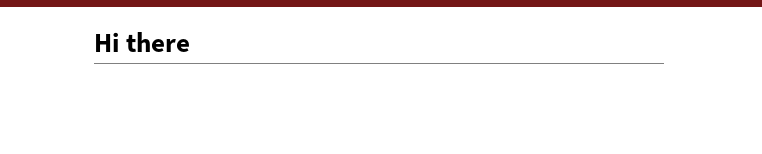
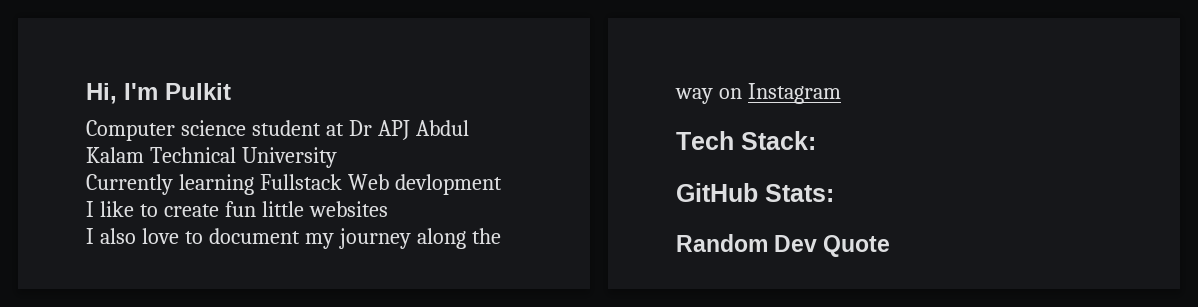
- Hi there
+ Hi, I'm Pulkit
+ Computer science student at Dr APJ Abdul Kalam Technical University
+ Currently learning Fullstack Web devlopment
+ I like to create fun little websites
+ I also love to document my journey along the way on Instagram
+ Tech Stack:
+ GitHub Stats:
+ Random Dev Quote

